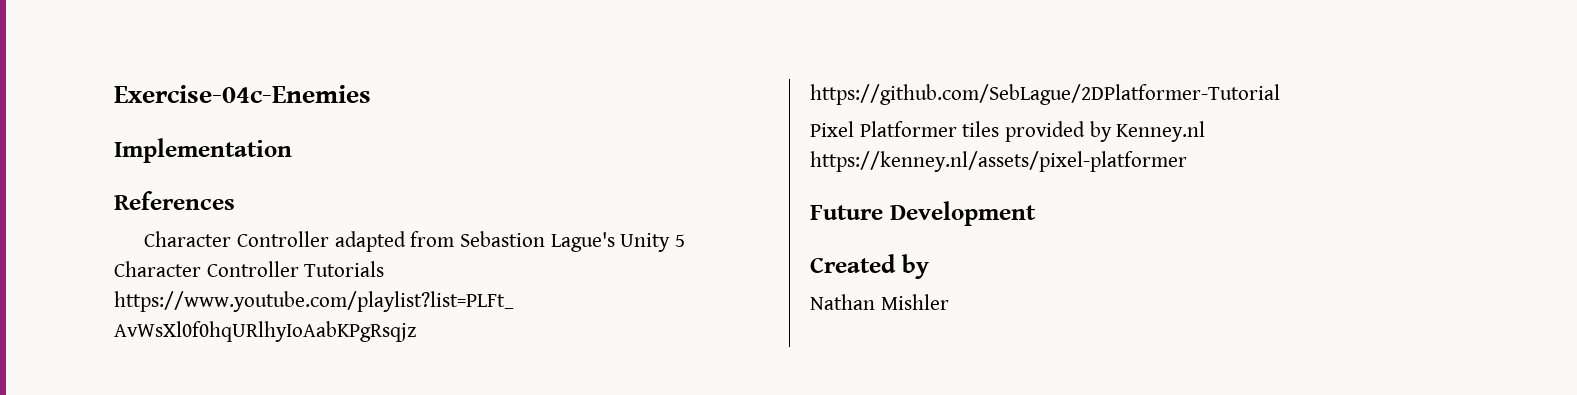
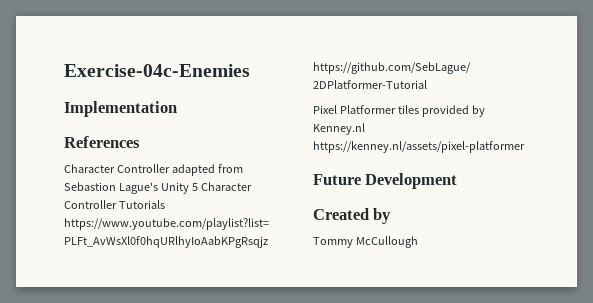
- Nathan Mishler
+ Tommy McCullough

